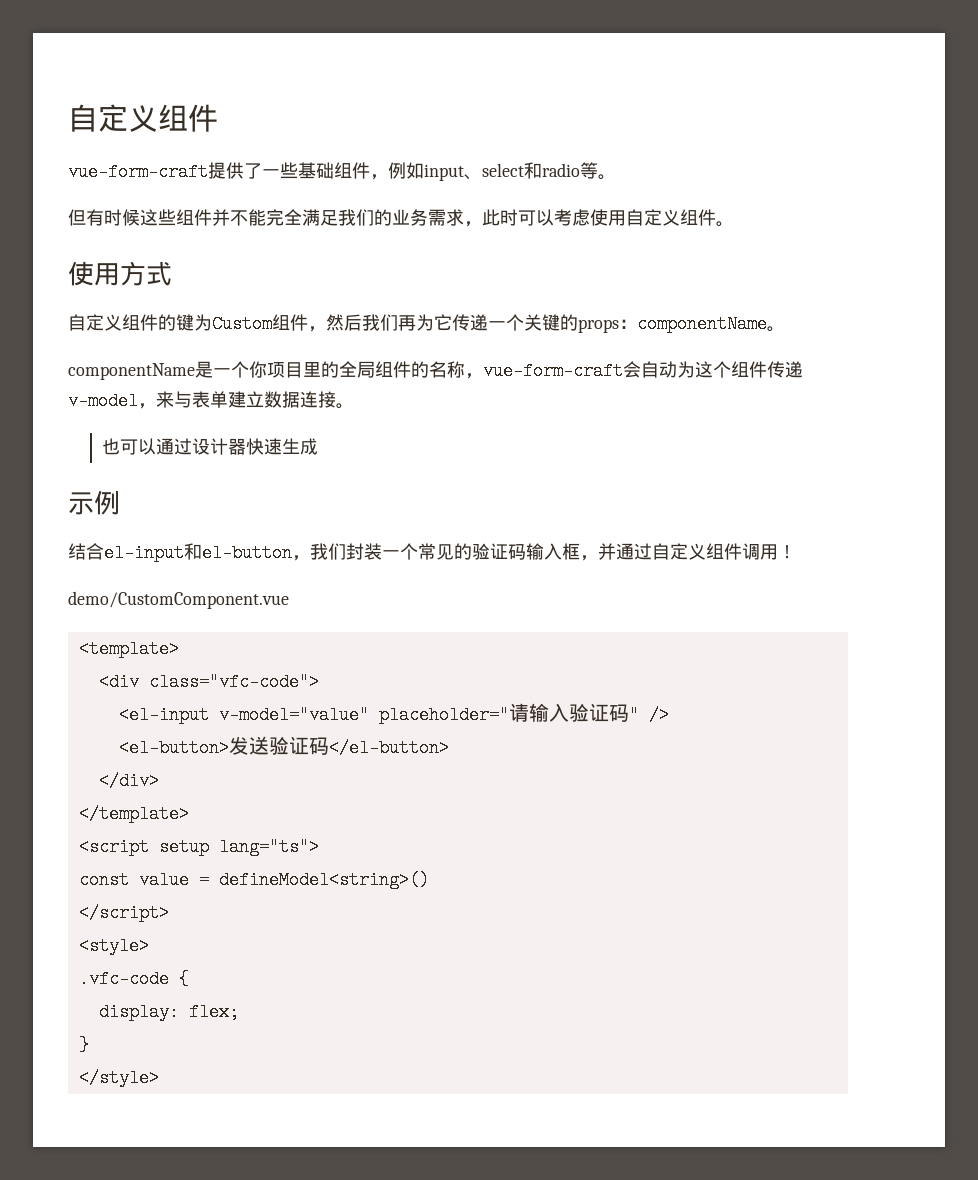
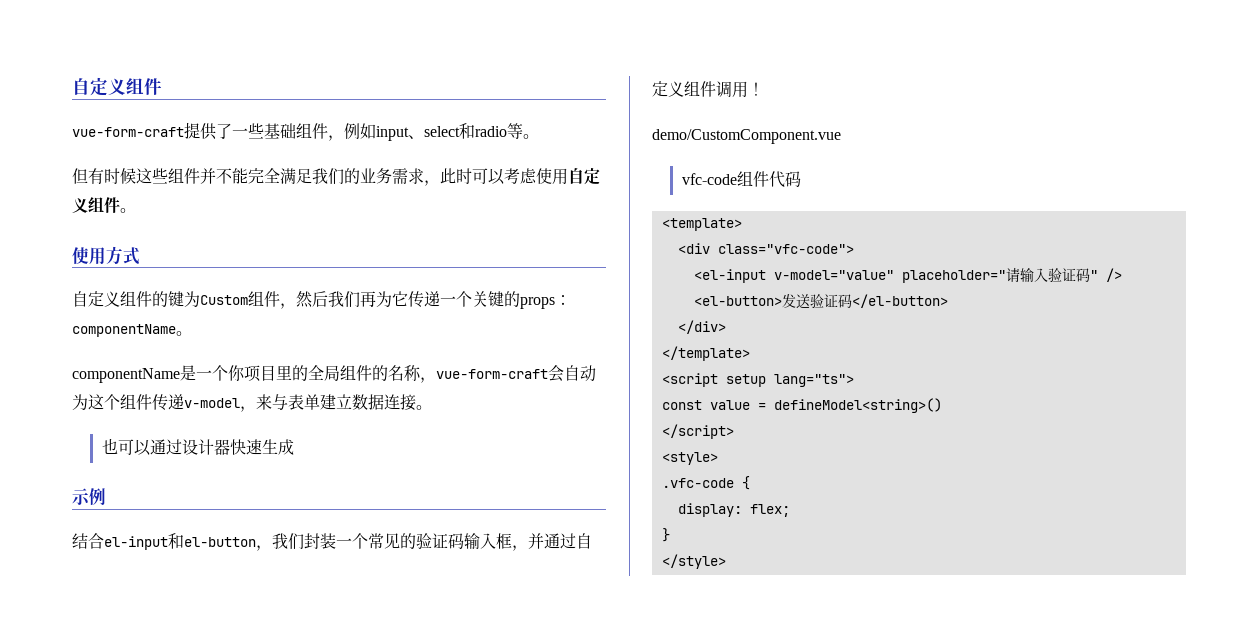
+ vfc-code组件代码

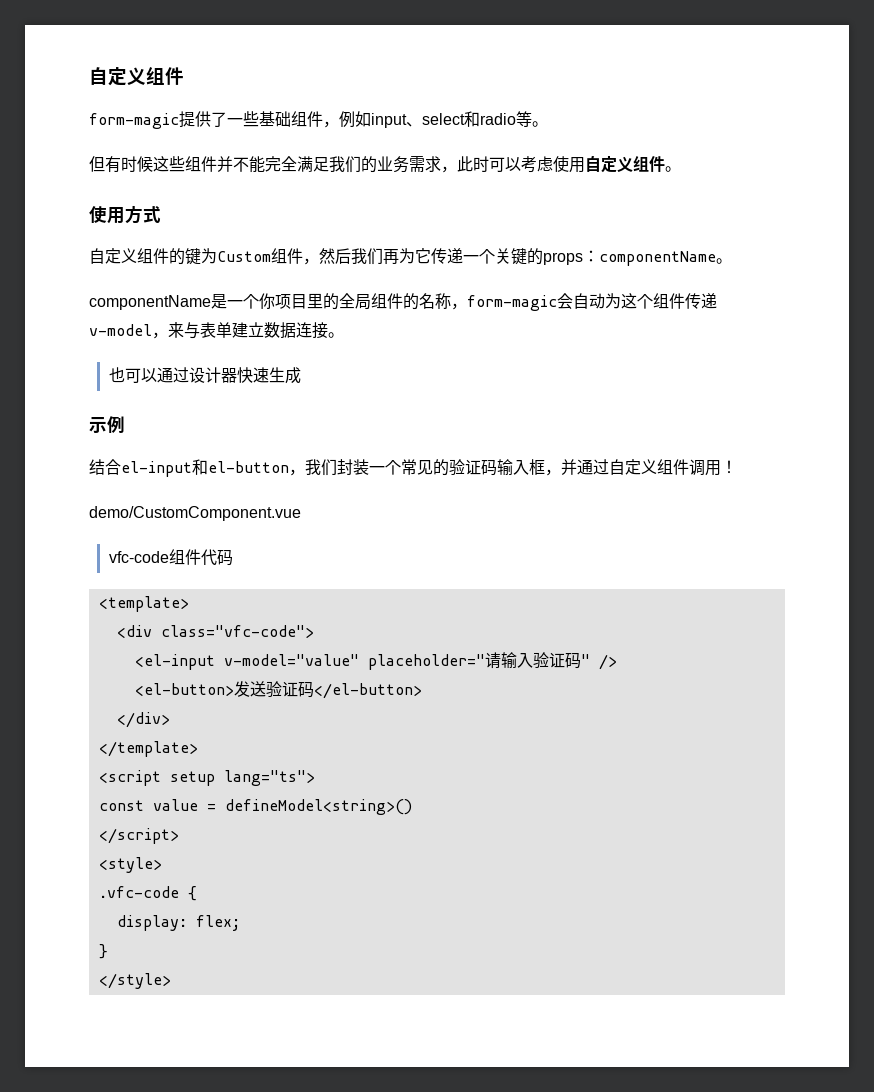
- vue-form-craft提供了一些基础组件，例如input、select和radio等。
+ form-magic提供了一些基础组件，例如input、select和radio等。
- componentName是一个你项目里的全局组件的名称，vue-form-craft会自动为这个组件传递v-model，来与表单建立数据连接。
+ componentName是一个你项目里的全局组件的名称，form-magic会自动为这个组件传递v-model，来与表单建立数据连接。

